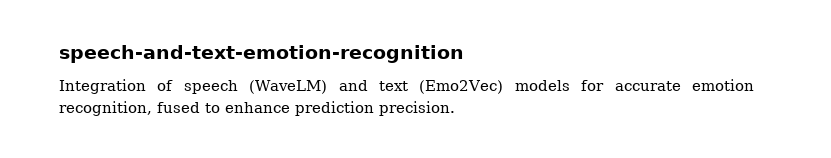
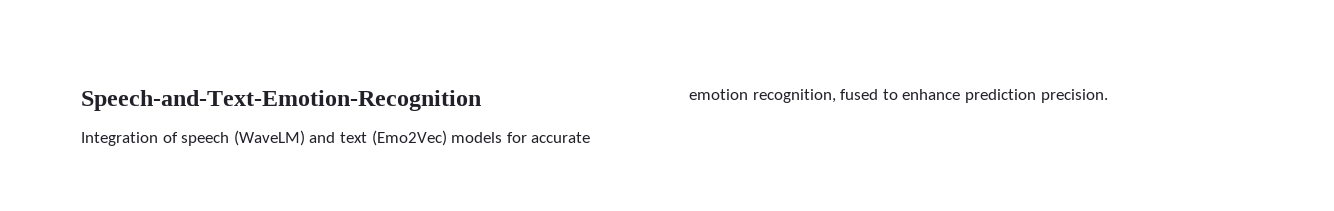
- speech-and-text-emotion-recognition
+ Speech-and-Text-Emotion-Recognition

